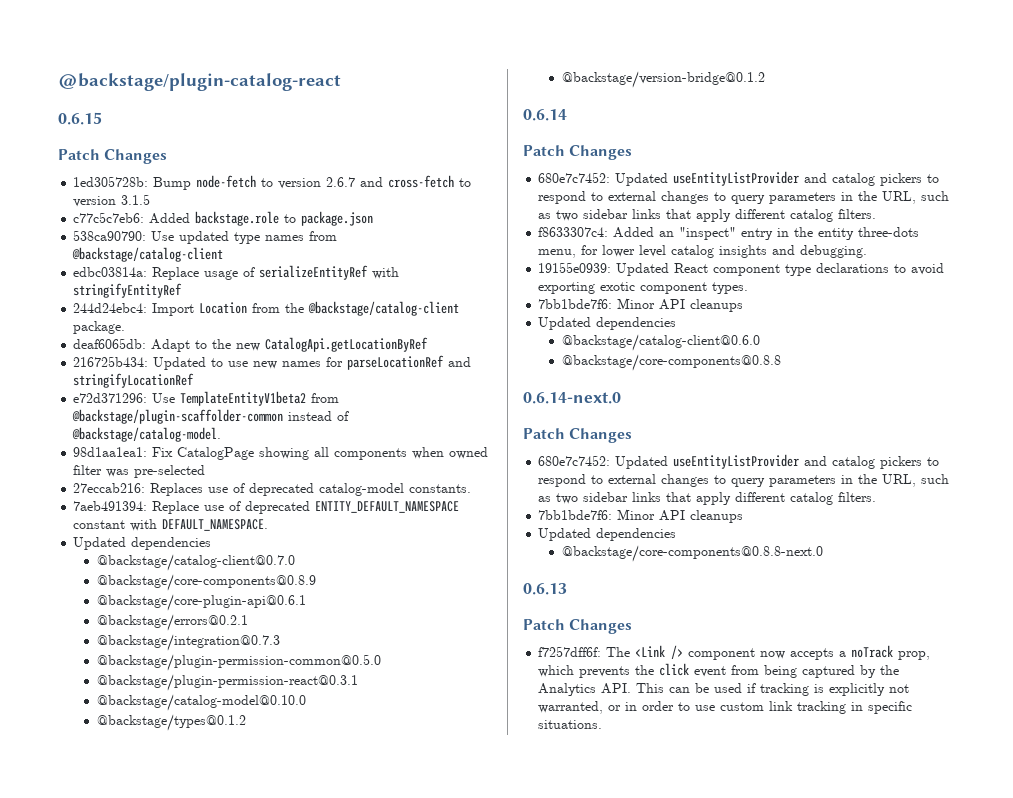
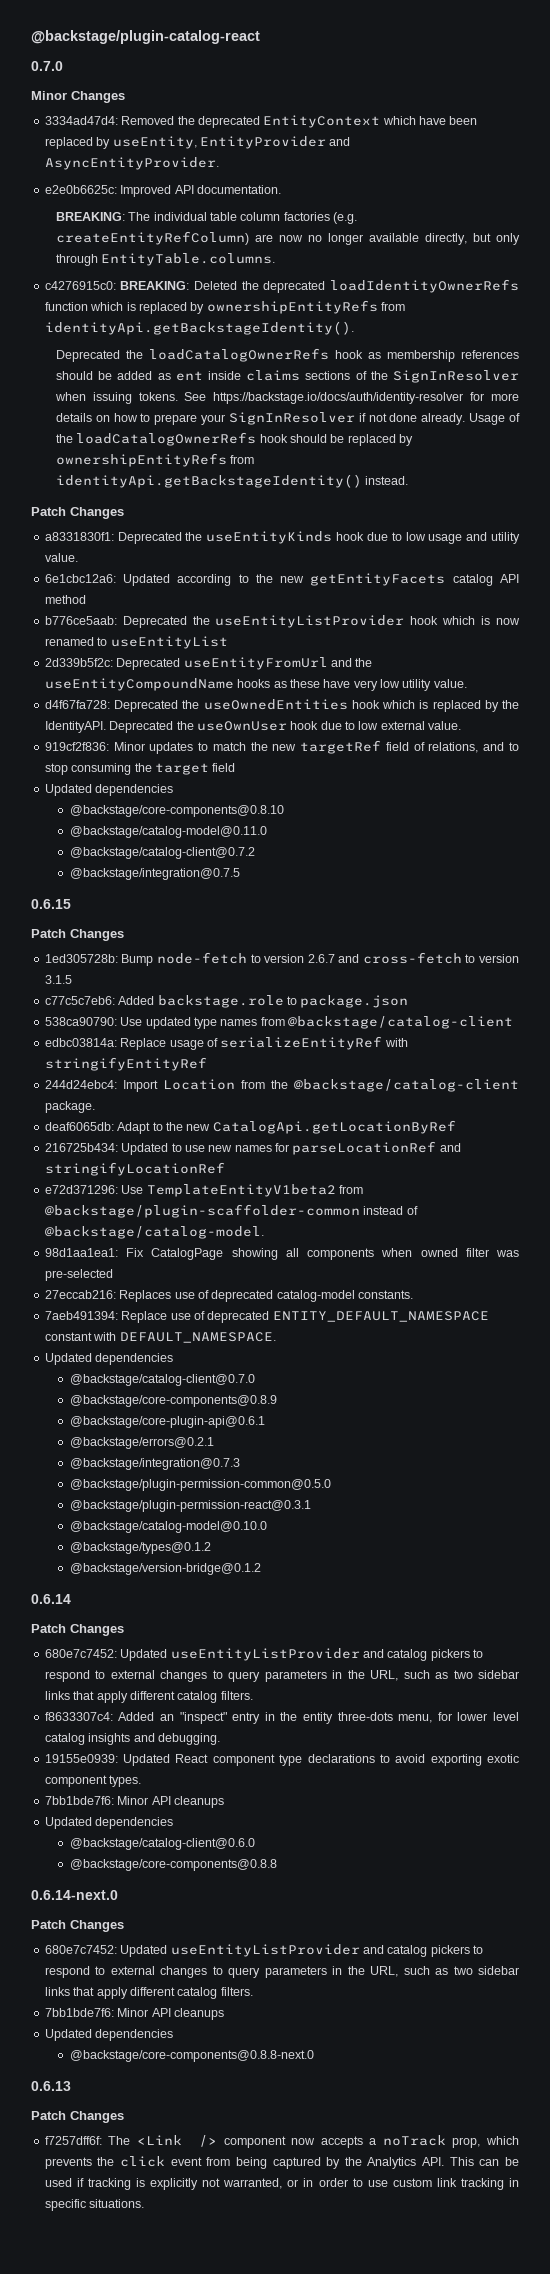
+ 0.7.0
+ Minor Changes
+ 3334ad47d4: Removed the deprecated EntityContext which have been replaced by useEntity, EntityProvider and AsyncEntityProvider.
+ e2e0b6625c: Improved API documentation.
+ BREAKING: The individual table column factories (e.g. createEntityRefColumn) are now no longer available directly, but only through EntityTable.columns.
+ c4276915c0: BREAKING: Deleted the deprecated loadIdentityOwnerRefs function which is replaced by ownershipEntityRefs from identityApi.getBackstageIdentity().
+ Deprecated the loadCatalogOwnerRefs hook as membership references should be added as ent inside claims sections of the SignInResolver when issuing tokens. See https://backstage.io/docs/auth/identity-resolver for more details on how to prepare your SignInResolver if not done already. Usage of the loadCatalogOwnerRefs hook should be replaced by ownershipEntityRefs from identityApi.getBackstageIdentity() instead.
+ Patch Changes
+ a8331830f1: Deprecated the useEntityKinds hook due to low usage and utility value.
+ 6e1cbc12a6: Updated according to the new getEntityFacets catalog API method
+ b776ce5aab: Deprecated the useEntityListProvider hook which is now renamed to useEntityList
+ 2d339b5f2c: Deprecated useEntityFromUrl and the useEntityCompoundName hooks as these have very low utility value.
+ d4f67fa728: Deprecated the useOwnedEntities hook which is replaced by the IdentityAPI. Deprecated the useOwnUser hook due to low external value.
+ 919cf2f836: Minor updates to match the new targetRef field of relations, and to stop consuming the target field
+ Updated dependencies
+ @backstage/core-components@0.8.10
+ @backstage/catalog-model@0.11.0
+ @backstage/catalog-client@0.7.2
+ @backstage/integration@0.7.5

